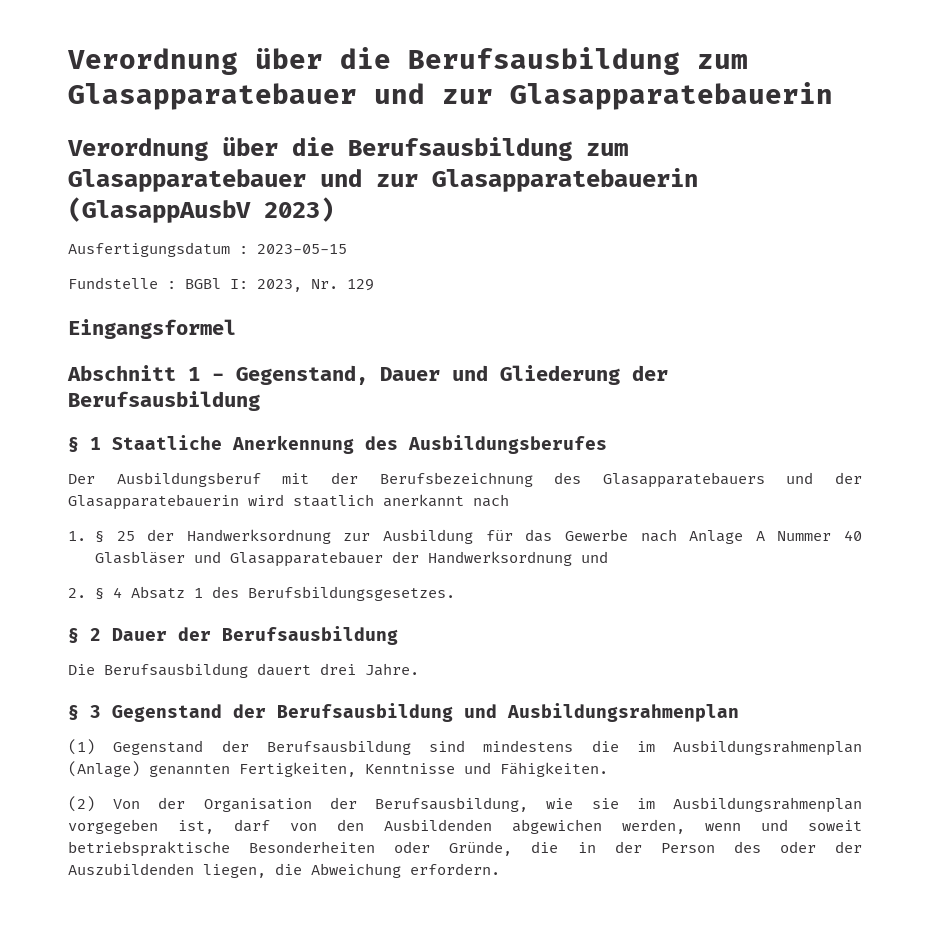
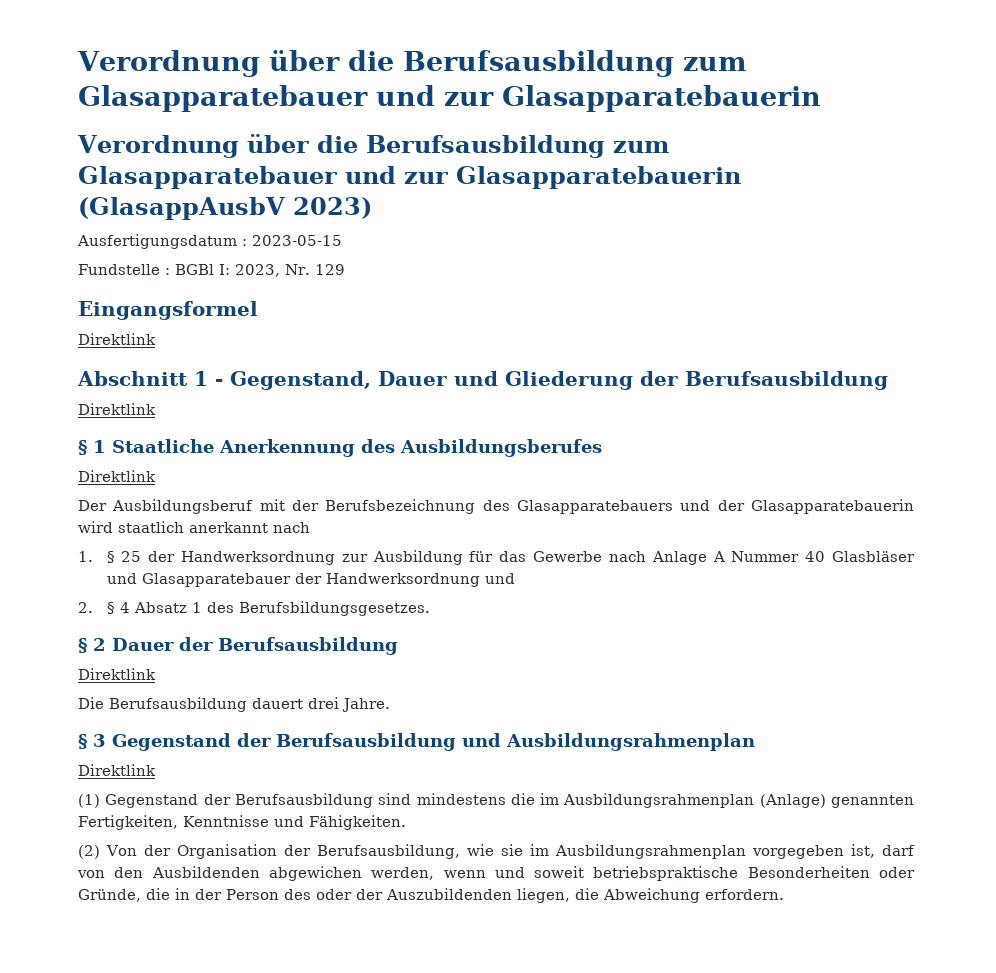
  Eingangsformel
+ Direktlink
  Abschnitt 1 - Gegenstand, Dauer und Gliederung der Berufsausbildung
+ Direktlink
  § 1 Staatliche Anerkennung des Ausbildungsberufes
+ Direktlink
  § 2 Dauer der Berufsausbildung
+ Direktlink
  § 3 Gegenstand der Berufsausbildung und Ausbildungsrahmenplan
+ Direktlink

